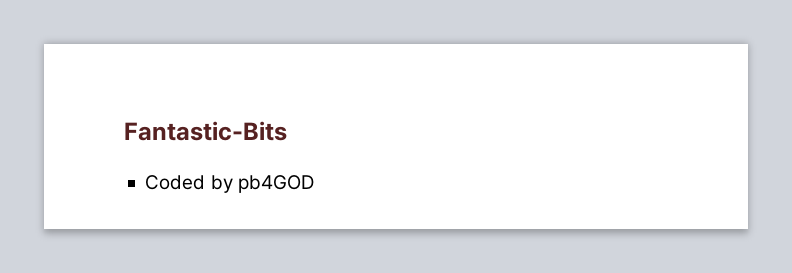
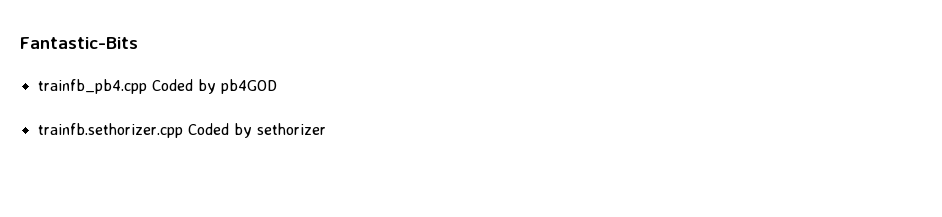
- Coded by pb4GOD
+ trainfb_pb4.cpp Coded by pb4GOD
+ trainfb.sethorizer.cpp Coded by sethorizer

